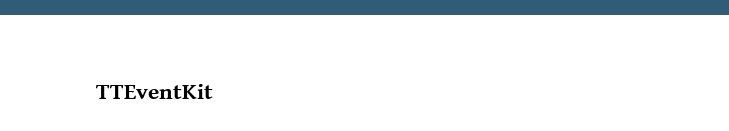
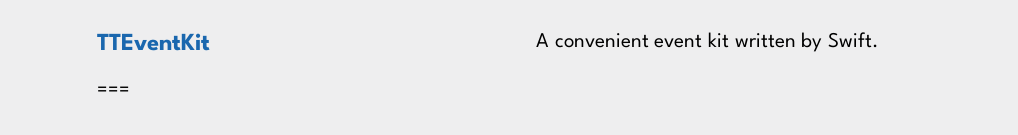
+ ===
+ A convenient event kit written by Swift.

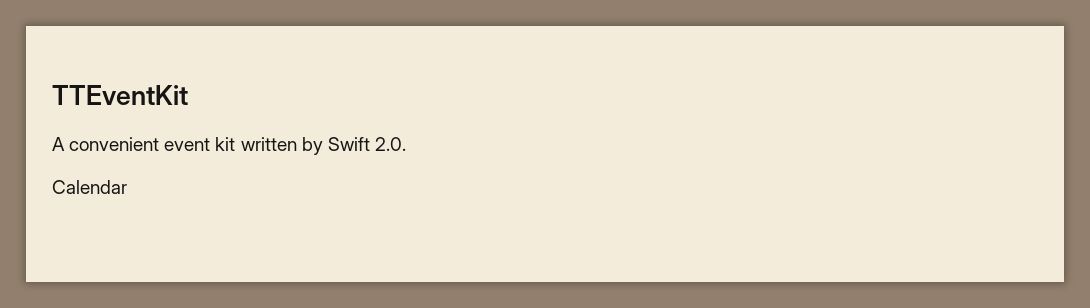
- ===
- A convenient event kit written by Swift.
+ A convenient event kit written by Swift 2.0.
+ Calendar

